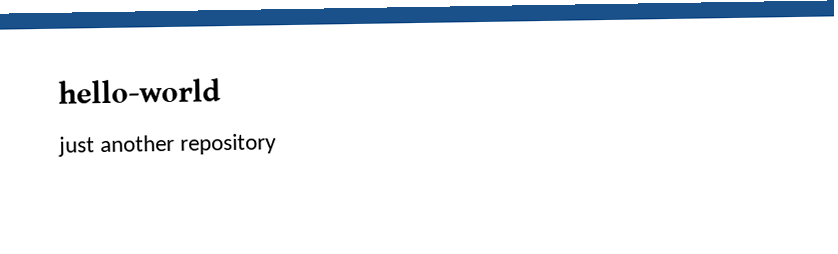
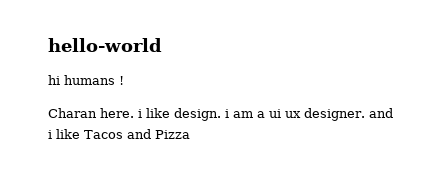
- just another repository
+ hi humans !
+ Charan here. i like design. i am a ui ux designer. and i like Tacos and Pizza

